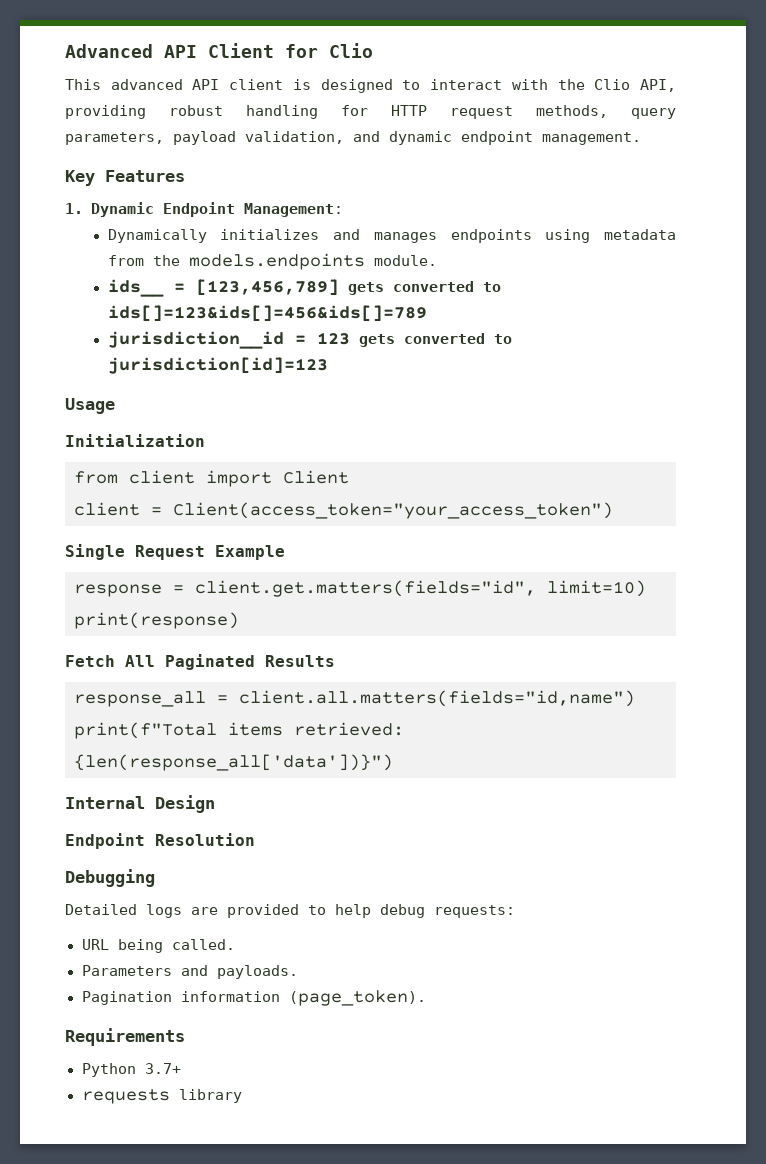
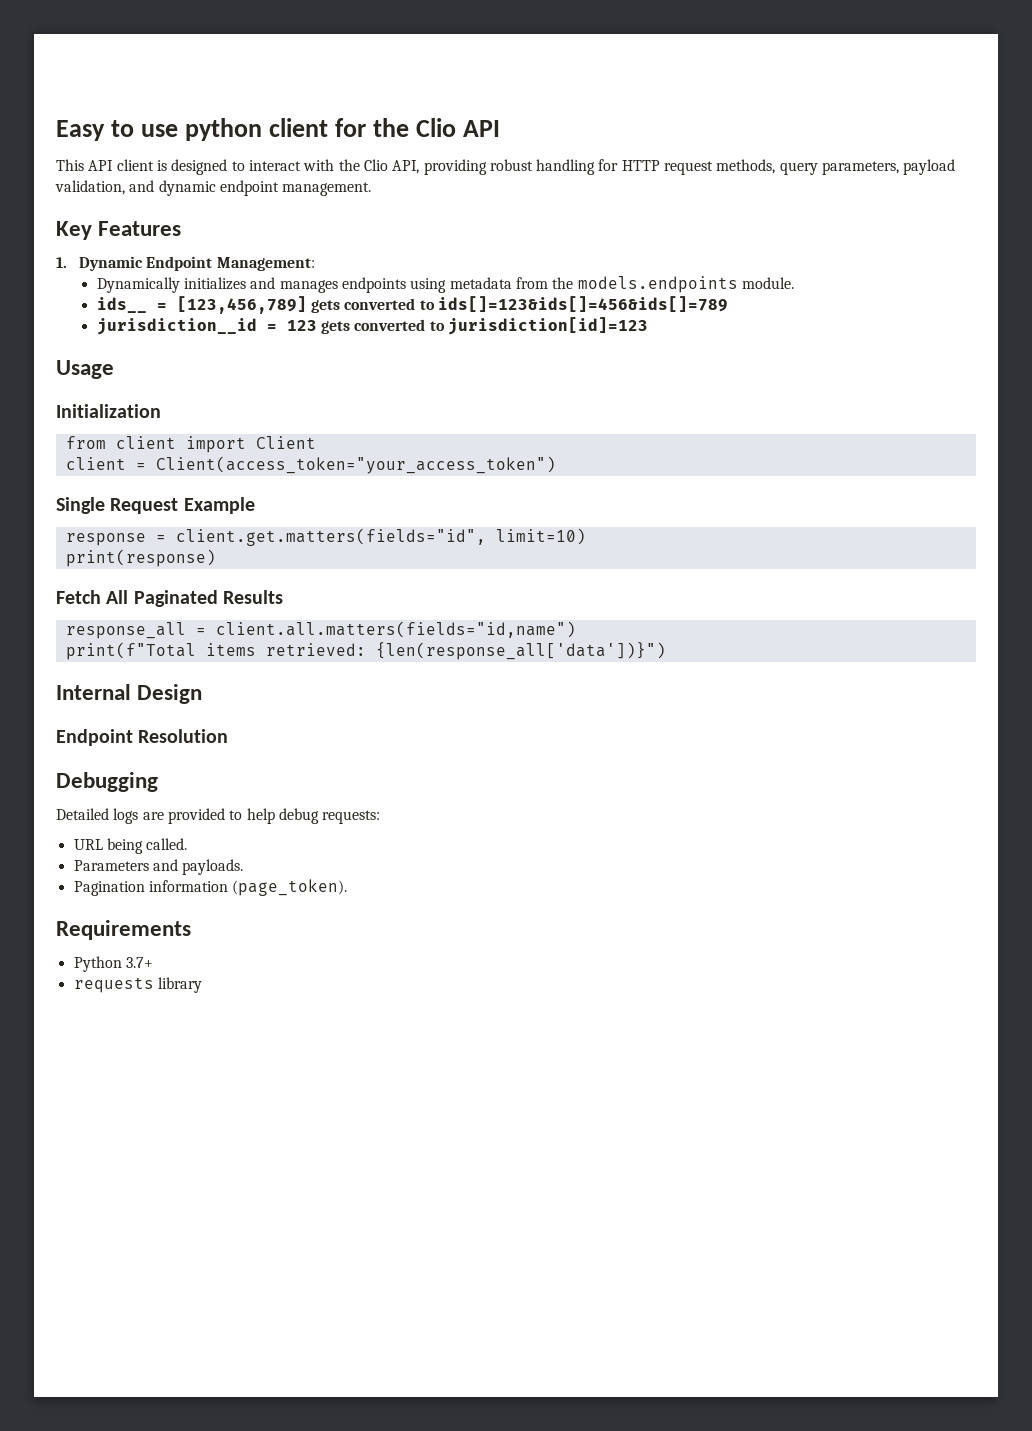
- Advanced API Client for Clio
+ Easy to use python client for the Clio API
- This advanced API client is designed to interact with the Clio API, providing robust handling for HTTP request methods, query parameters, payload validation, and dynamic endpoint management.
+ This API client is designed to interact with the Clio API, providing robust handling for HTTP request methods, query parameters, payload validation, and dynamic endpoint management.

